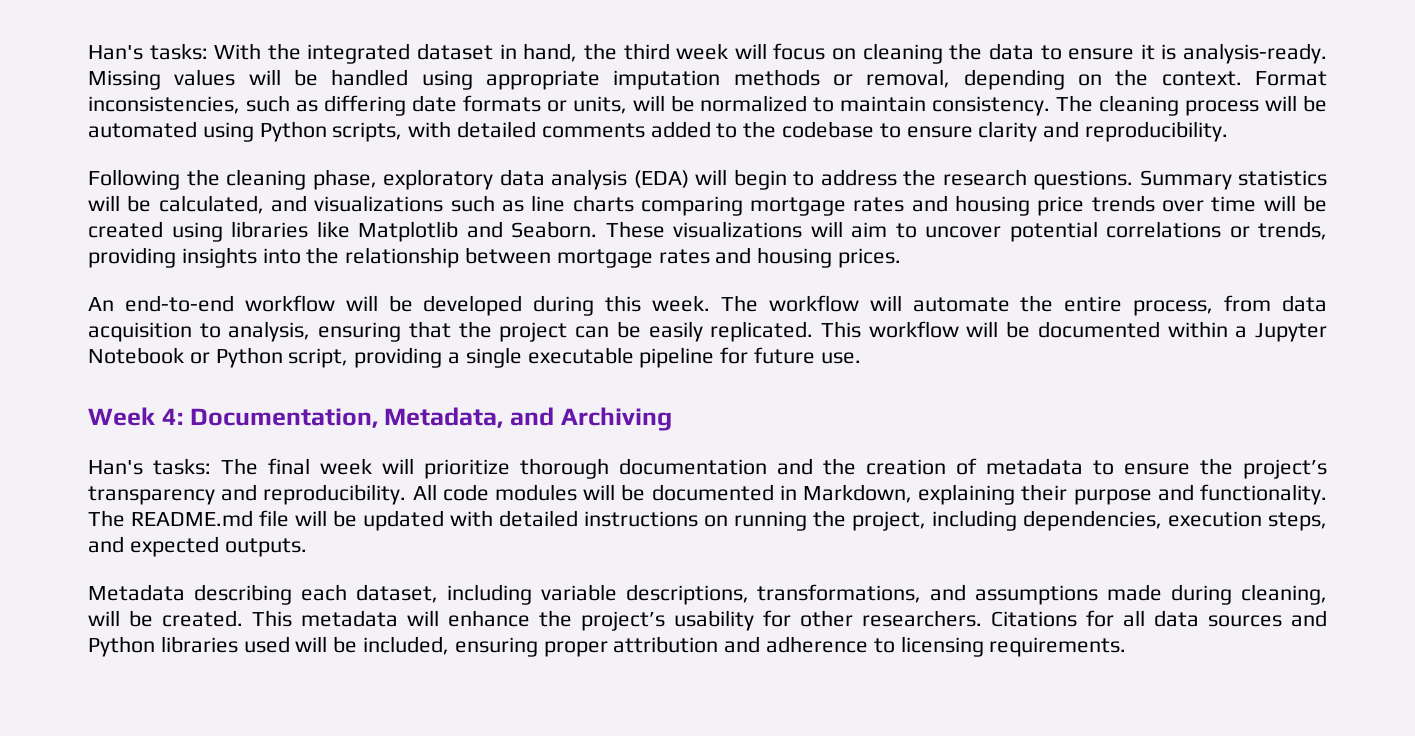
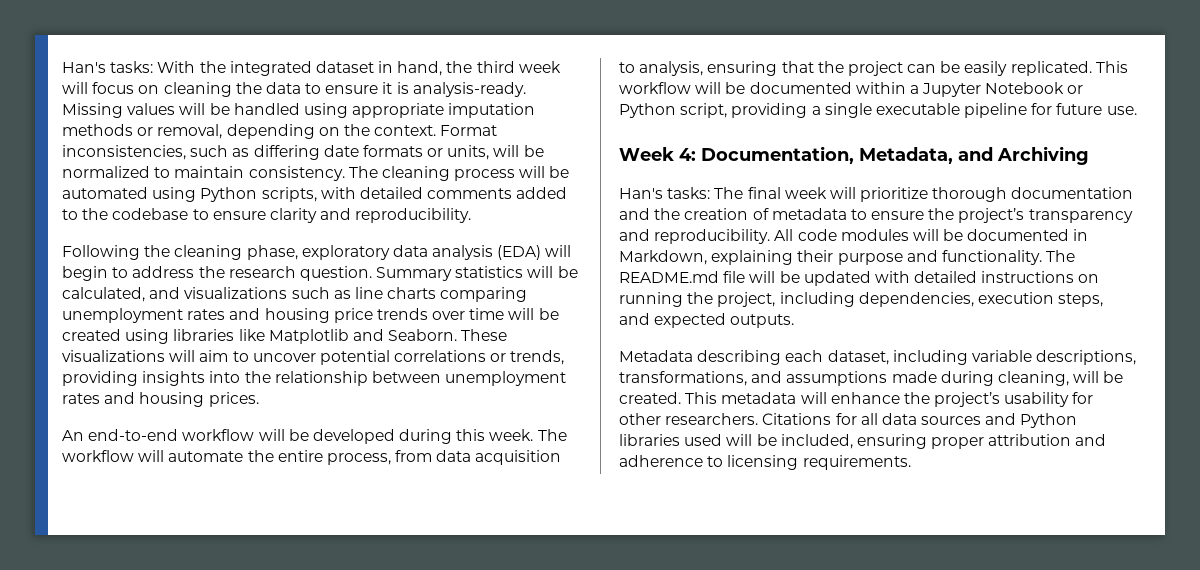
- Following the cleaning phase, exploratory data analysis (EDA) will begin to address the research questions.
+ Following the cleaning phase, exploratory data analysis (EDA) will begin to address the research question.
- Summary statistics will be calculated, and visualizations such as line charts comparing mortgage rates and housing price trends over time will be created using libraries like Matplotlib and Seaborn.
+ Summary statistics will be calculated, and visualizations such as line charts comparing unemployment rates and housing price trends over time will be created using libraries like Matplotlib and Seaborn.
- These visualizations will aim to uncover potential correlations or trends, providing insights into the relationship between mortgage rates and housing prices.
+ These visualizations will aim to uncover potential correlations or trends, providing insights into the relationship between unemployment rates and housing prices.

